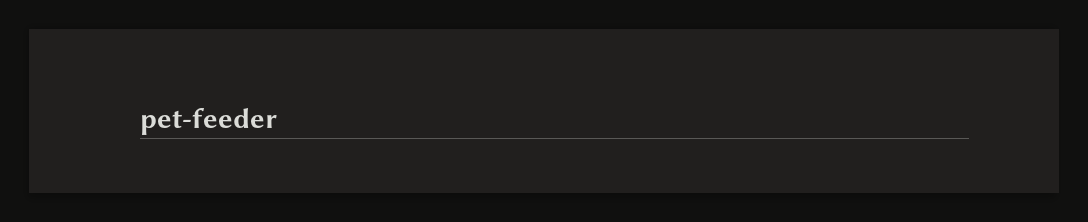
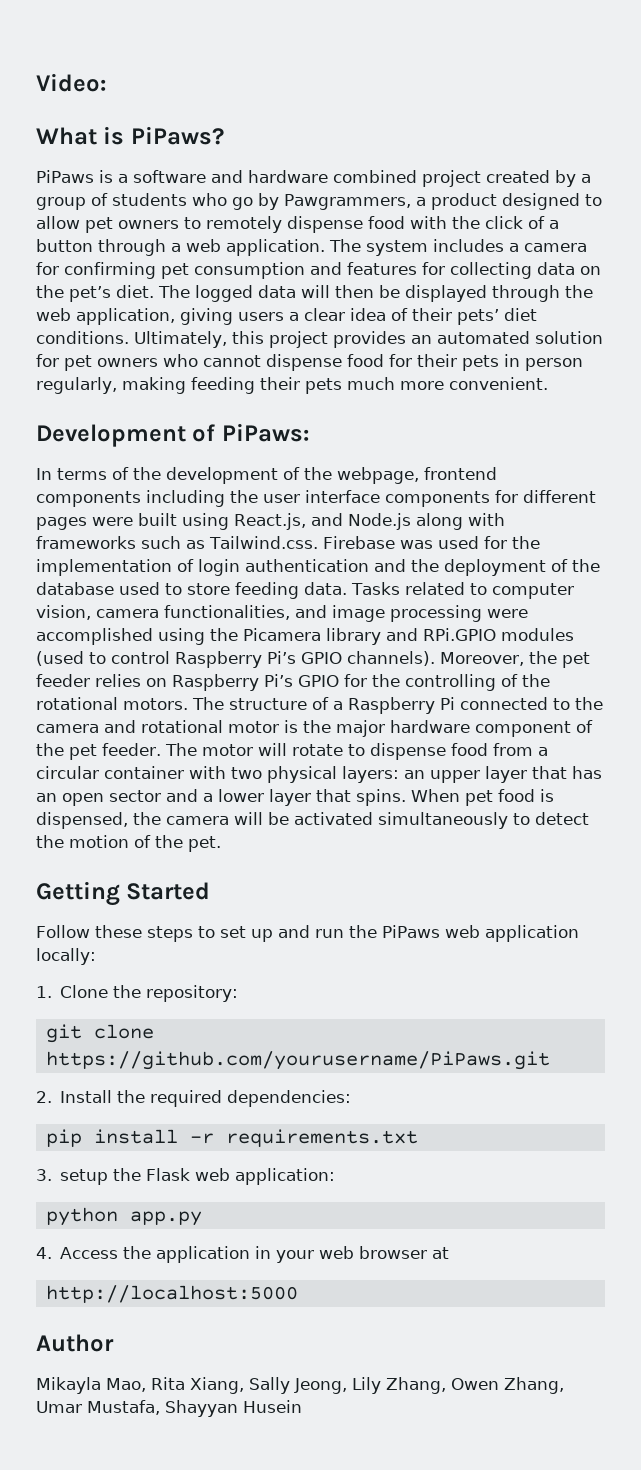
- pet-feeder
+ Video:
+ What is PiPaws?
+ PiPaws is a software and hardware combined project created by a group of students who go by Pawgrammers, a product designed to allow pet owners to remotely dispense food with the click of a button through a web application. The system includes a camera for confirming pet consumption and features for collecting data on the pet’s diet. The logged data will then be displayed through the web application, giving users a clear idea of their pets’ diet conditions. Ultimately, this project provides an automated solution for pet owners who cannot dispense food for their pets in person regularly, making feeding their pets much more convenient.
+ Development of PiPaws:
+ In terms of the development of the webpage, frontend components including the user interface components for different pages were built using React.js, and Node.js along with frameworks such as Tailwind.css. Firebase was used for the implementation of login authentication and the deployment of the database used to store feeding data. Tasks related to computer vision, camera functionalities, and image processing were accomplished using the Picamera library and RPi.GPIO modules (used to control Raspberry Pi’s GPIO channels). Moreover, the pet feeder relies on Raspberry Pi’s GPIO for the controlling of the rotational motors. The structure of a Raspberry Pi connected to the camera and rotational motor is the major hardware component of the pet feeder. The motor will rotate to dispense food from a circular container with two physical layers: an upper layer that has an open sector and a lower layer that spins. When pet food is dispensed, the camera will be activated simultaneously to detect the motion of the pet.
+ Getting Started
+ Follow these steps to set up and run the PiPaws web application locally:
+ 1. Clone the repository:
+ git clone https://github.com/yourusername/PiPaws.git
+ 2. Install the required dependencies:
+ pip install -r requirements.txt
+ 3. setup the Flask web application:
+ python app.py
+ 4. Access the application in your web browser at
+ http://localhost:5000
+ Author
+ Mikayla Mao, Rita Xiang, Sally Jeong, Lily Zhang, Owen Zhang, Umar Mustafa, Shayyan Husein

